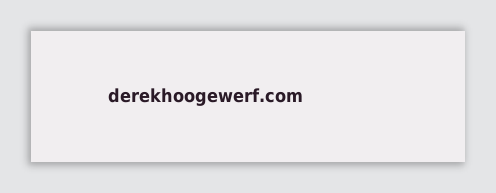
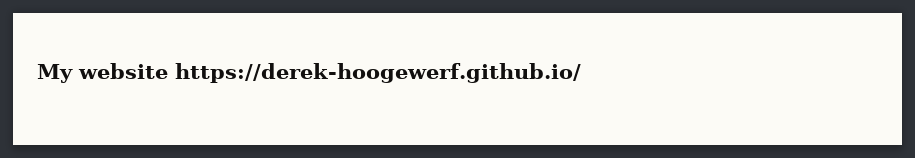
- derekhoogewerf.com
+ My website https://derek-hoogewerf.github.io/

